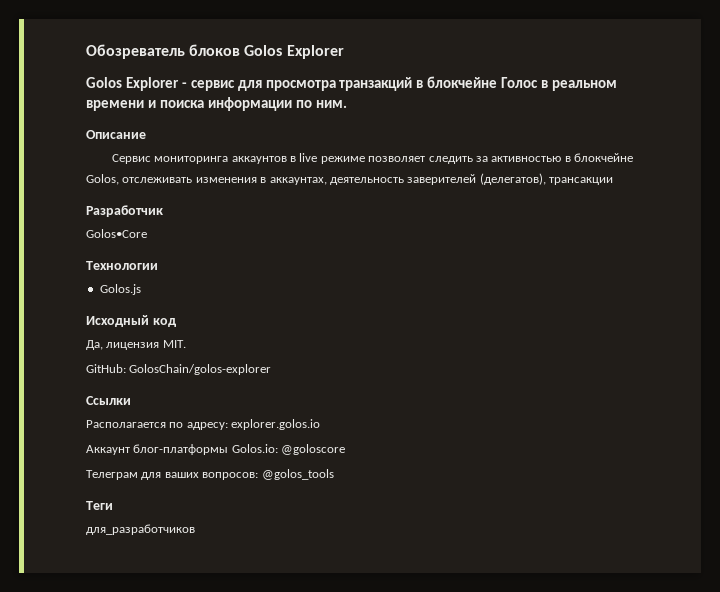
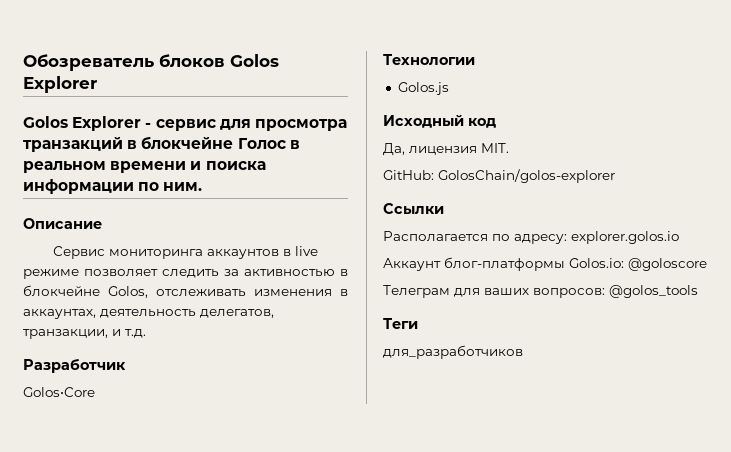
- Сервис мониторинга аккаунтов в live режиме позволяет следить за активностью в блокчейне Golos, отслеживать изменения в аккаунтах, деятельность заверителей (делегатов), трансакции
+ Сервис мониторинга аккаунтов в live режиме позволяет следить за активностью в блокчейне Golos, отслеживать изменения в аккаунтах, деятельность делегатов, транзакции, и т.д.

